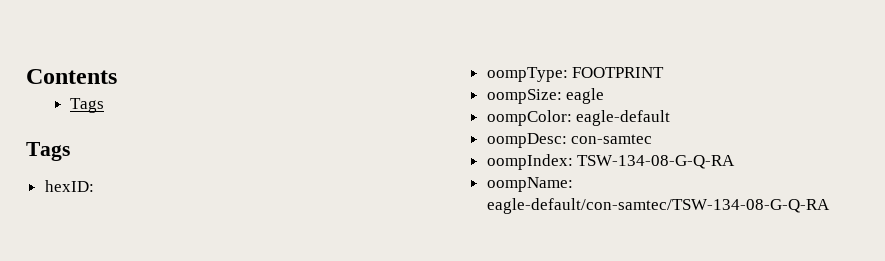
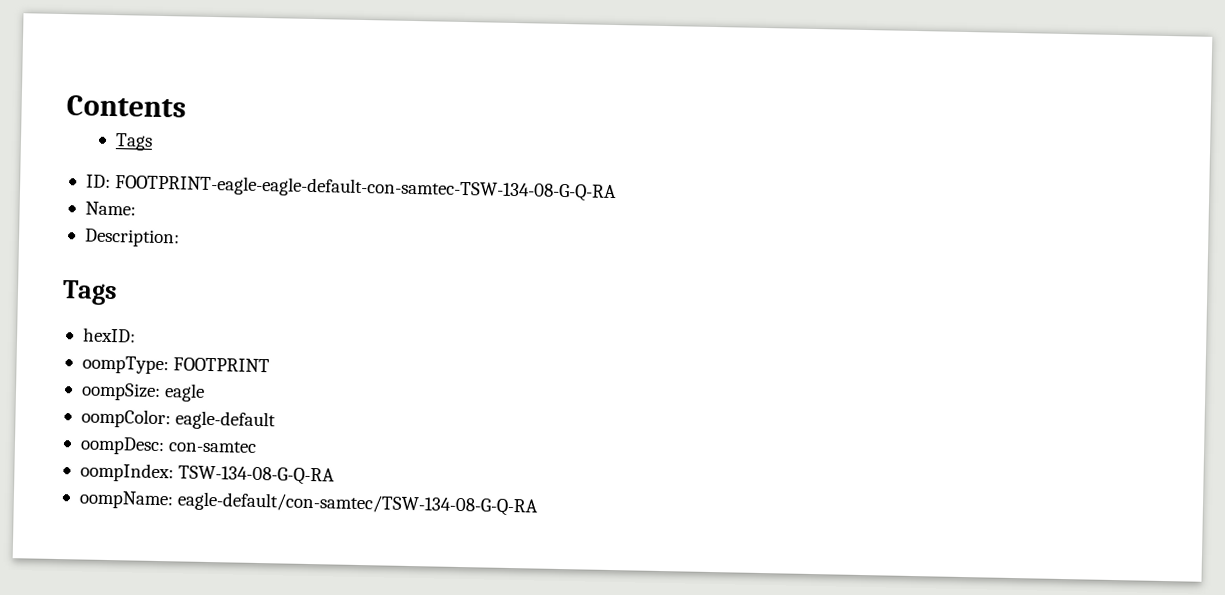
+ ID: FOOTPRINT-eagle-eagle-default-con-samtec-TSW-134-08-G-Q-RA
+ Name:
+ Description:

